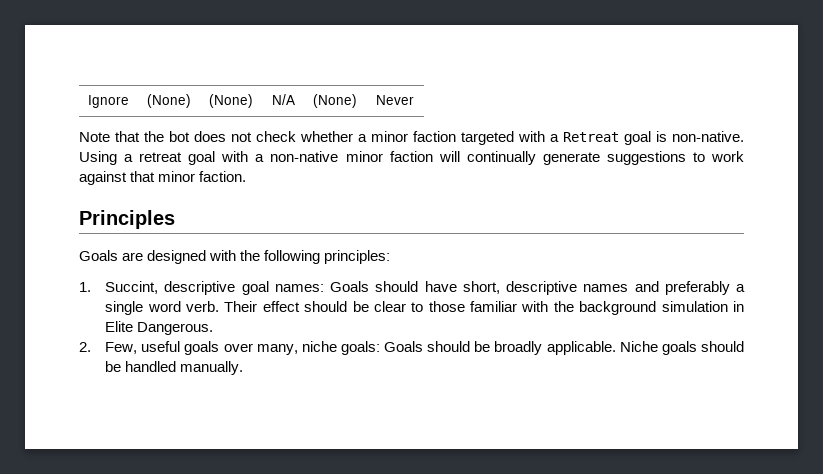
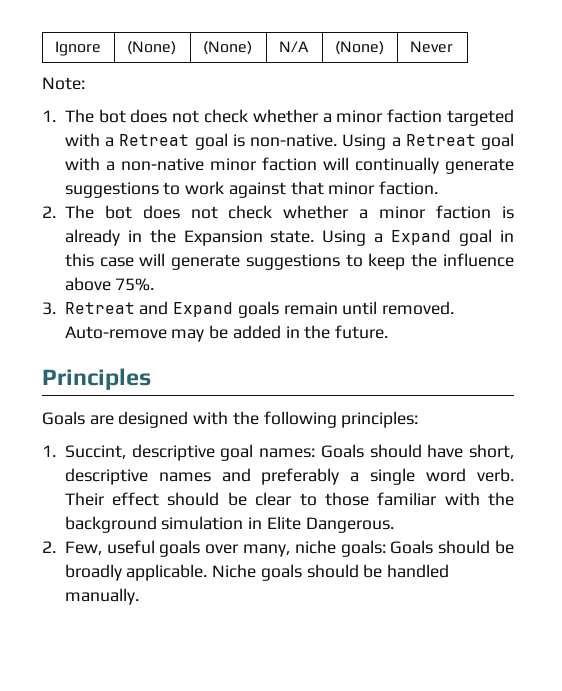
- Note that the bot does not check whether a minor faction targeted with a Retreat goal is non-native.
+ Note:
+ 1. The bot does not check whether a minor faction targeted with a Retreat goal is non-native.
- Using a retreat goal with a non-native minor faction will continually generate suggestions to work against that minor faction.
+ Using a Retreat goal with a non-native minor faction will continually generate suggestions to work against that minor faction.
+ 2. The bot does not check whether a minor faction is already in the Expansion state. Using a Expand goal in this case will generate suggestions to keep the influence above 75%.
+ 3. Retreat and Expand goals remain until removed. Auto-remove may be added in the future.

